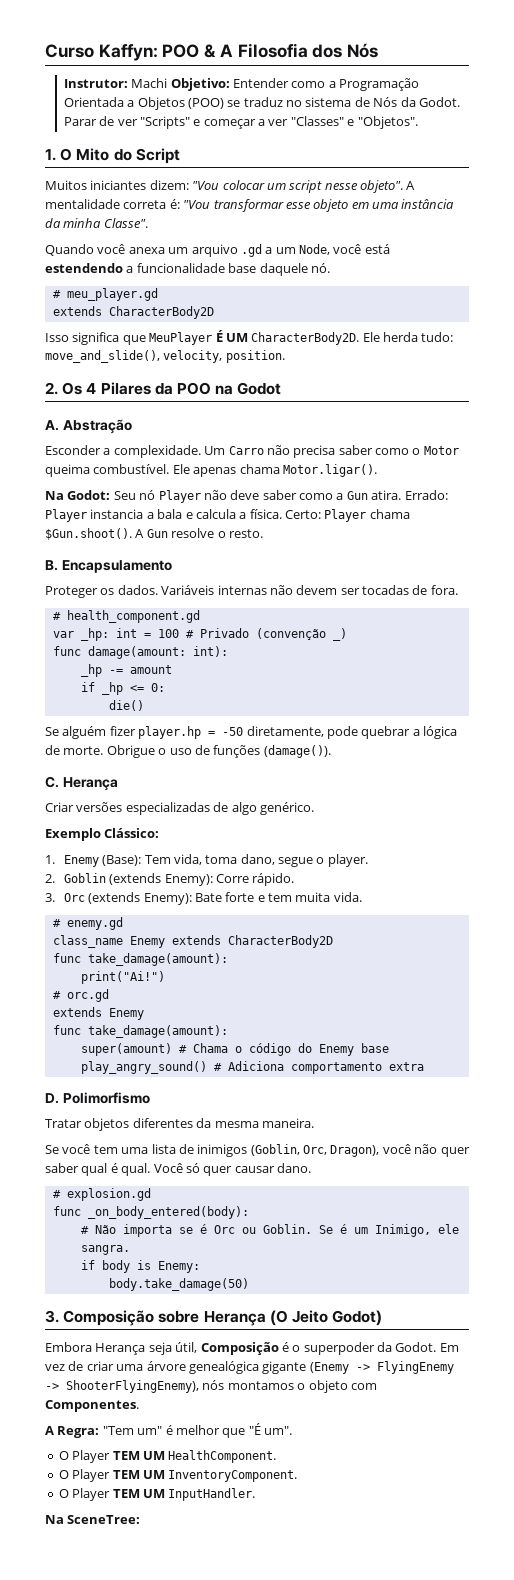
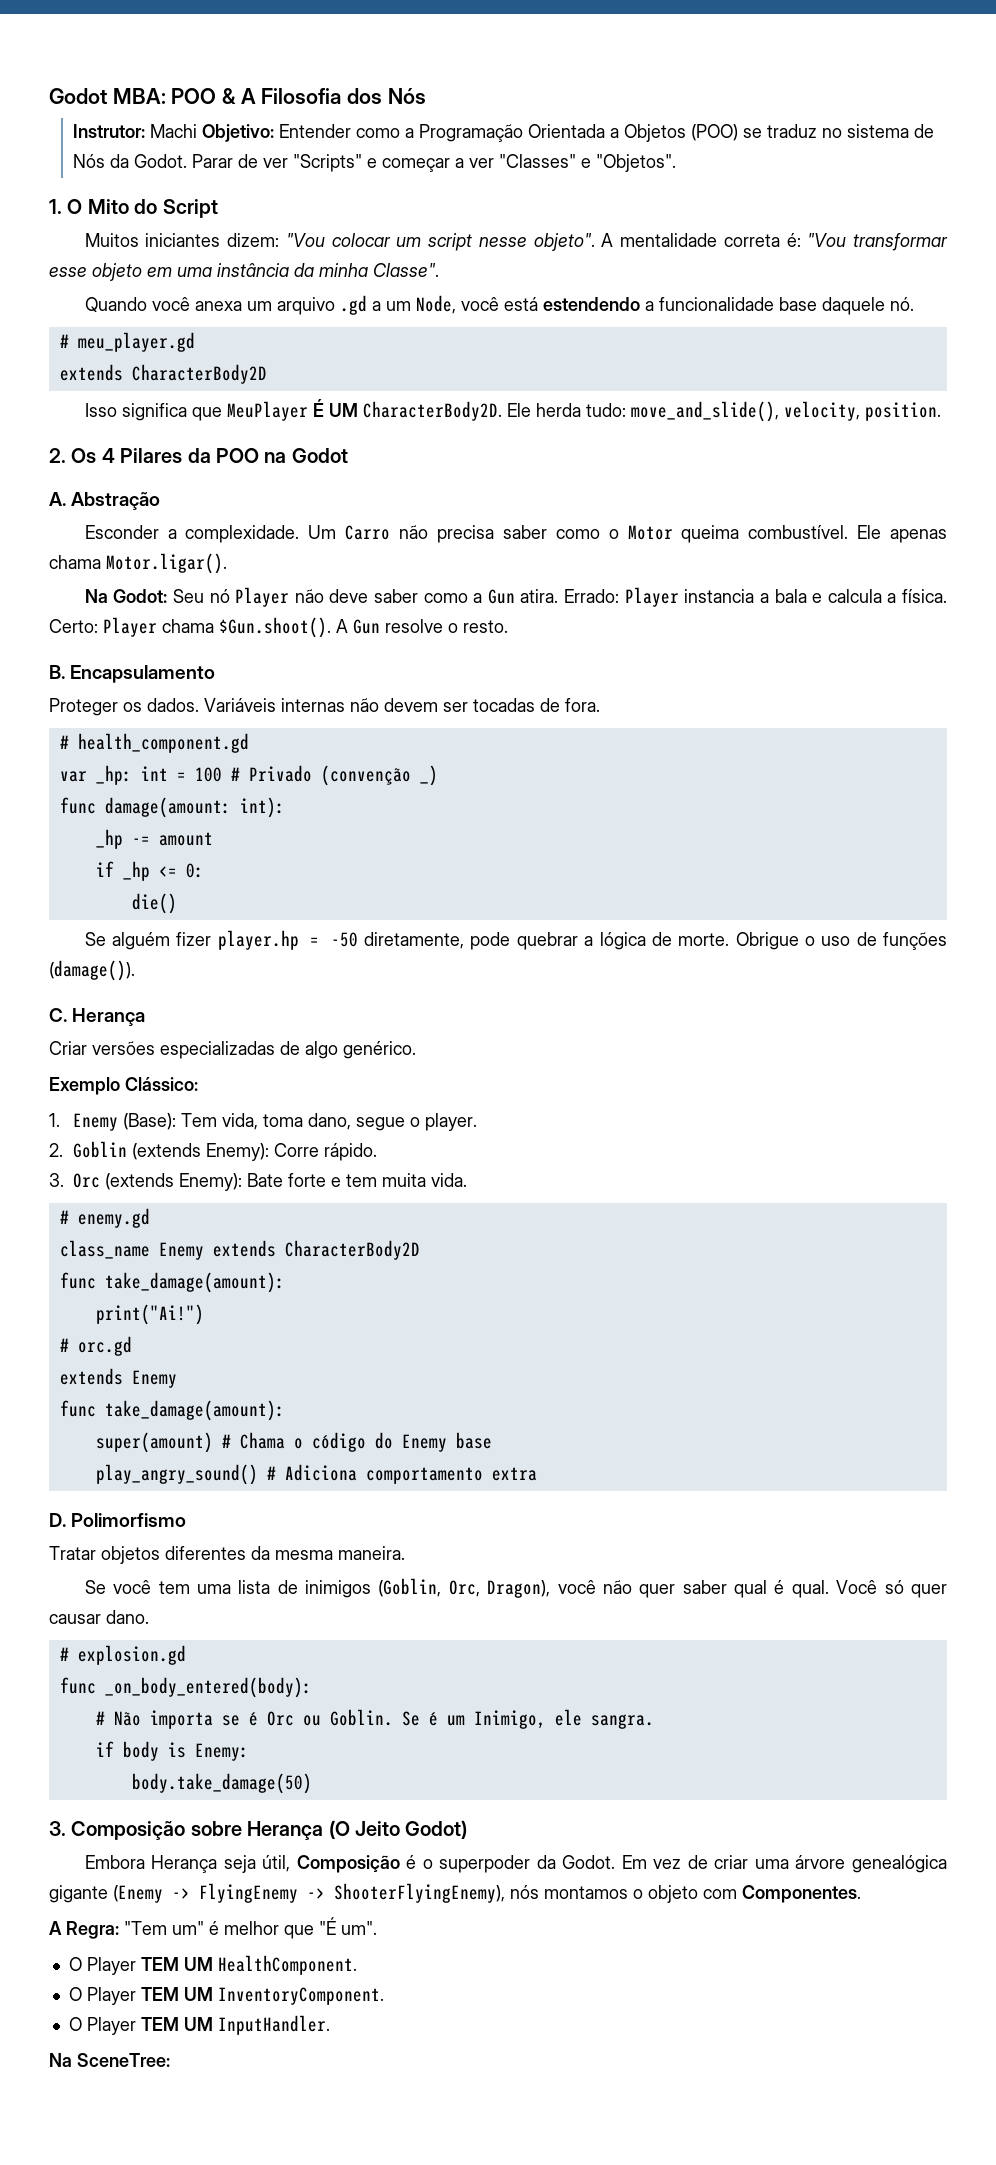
- Curso Kaffyn: POO & A Filosofia dos Nós
+ Godot MBA: POO & A Filosofia dos Nós

